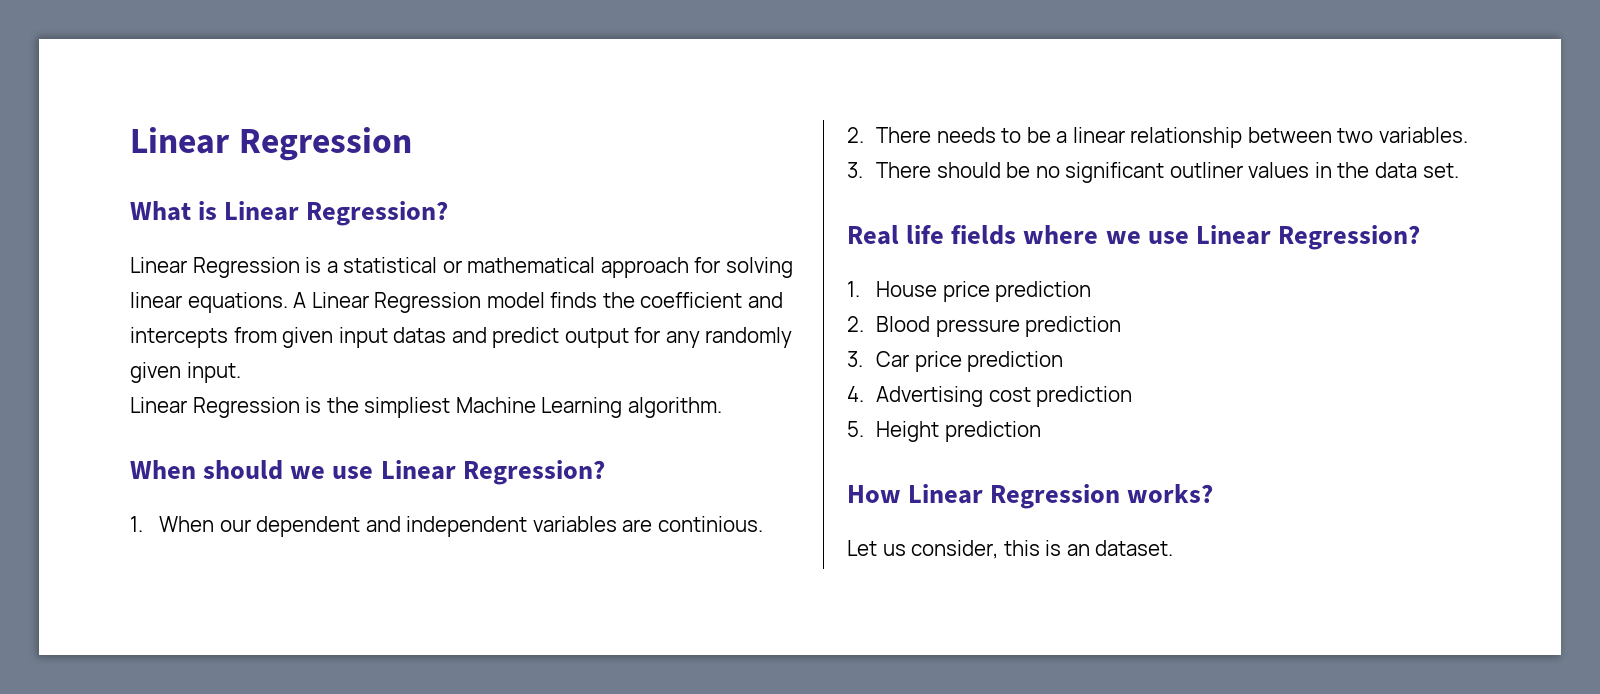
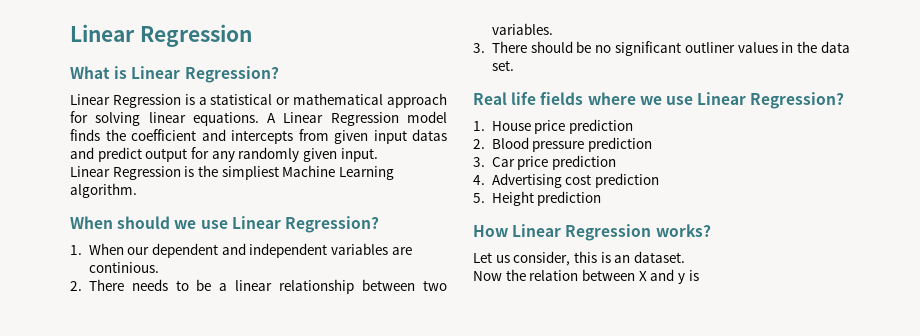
+ Now the relation between X and y is

